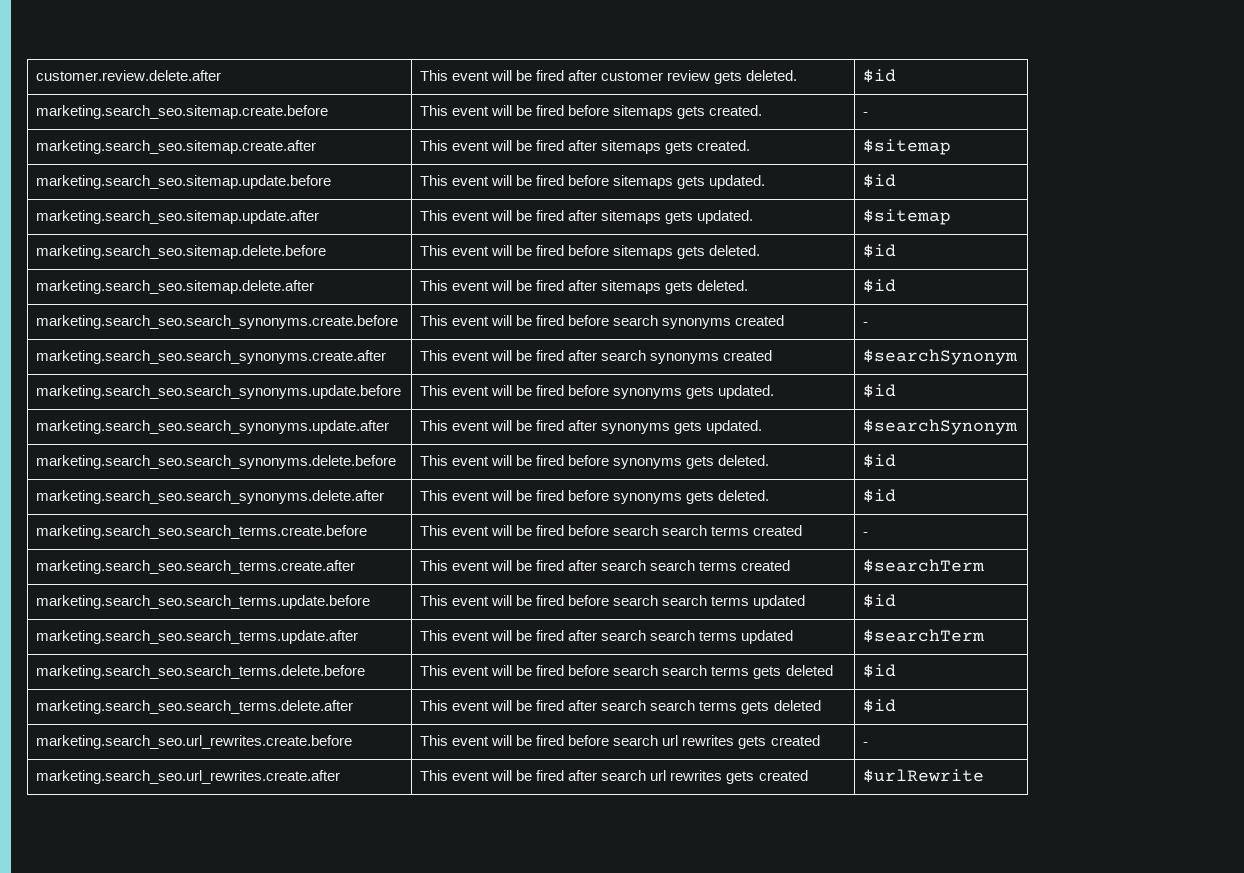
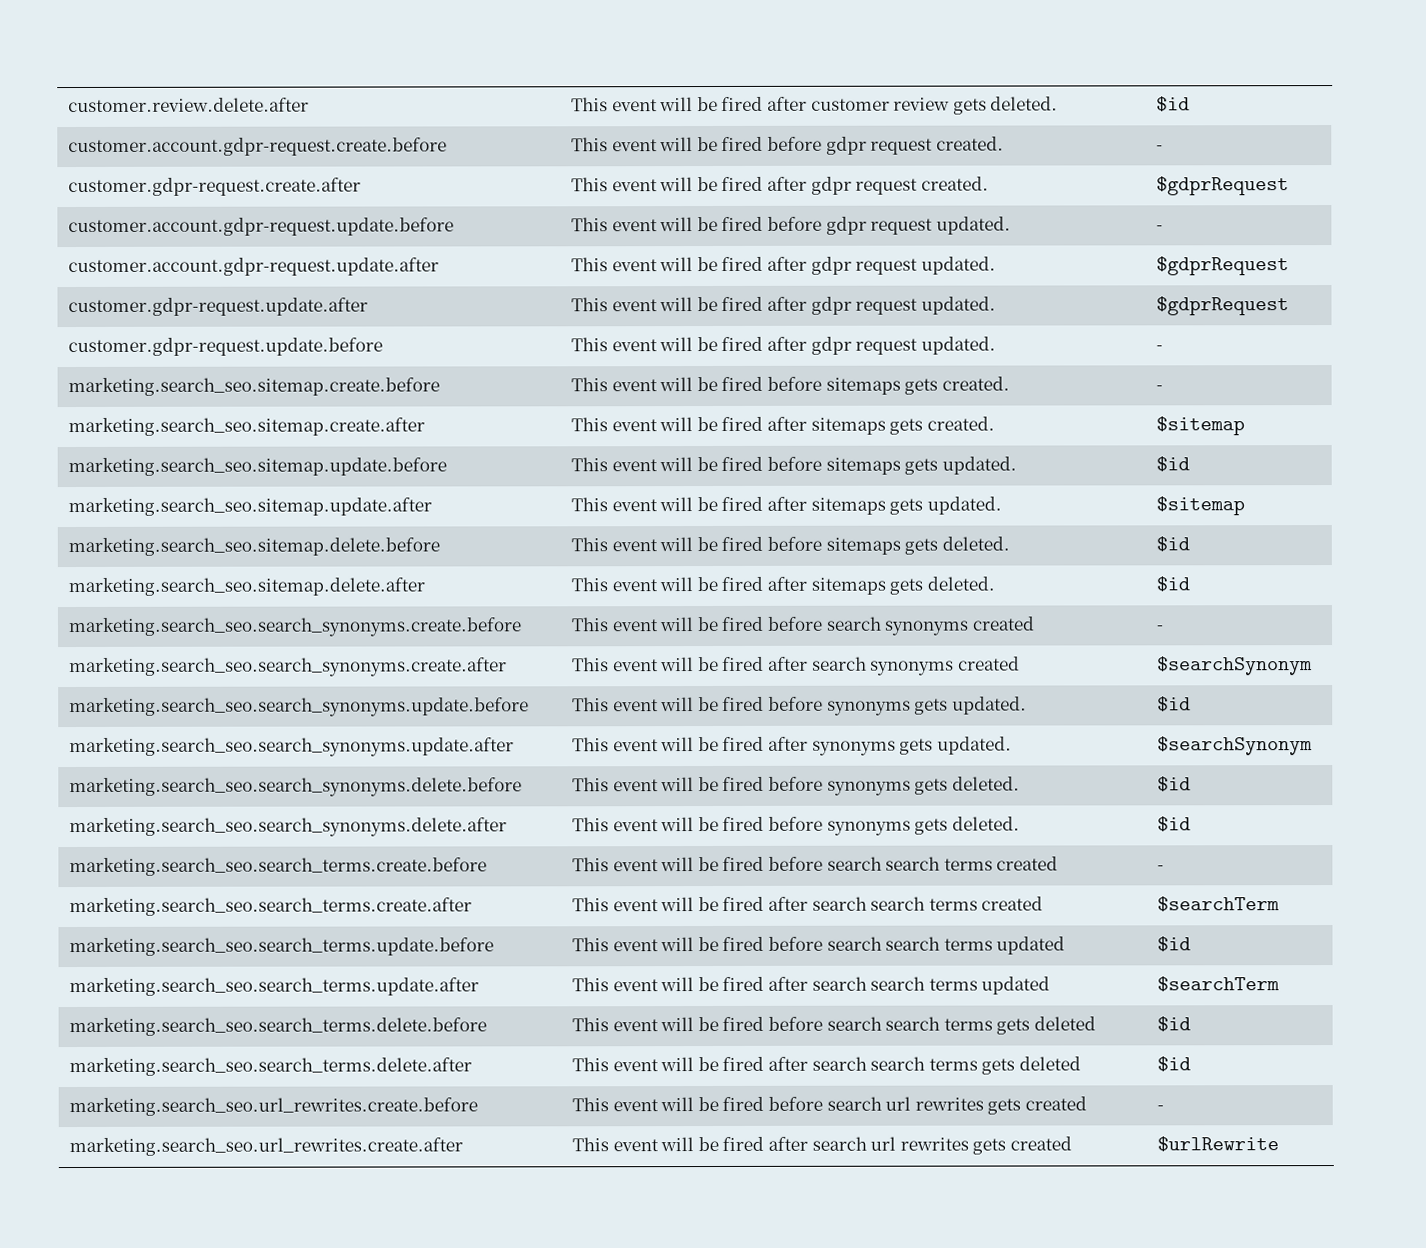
+ customer.account.gdpr-request.create.before | This event will be fired before gdpr request created. | -
+ customer.gdpr-request.create.after | This event will be fired after gdpr request created. | $gdprRequest
+ customer.account.gdpr-request.update.before | This event will be fired before gdpr request updated. | -
+ customer.account.gdpr-request.update.after | This event will be fired after gdpr request updated. | $gdprRequest
+ customer.gdpr-request.update.after | This event will be fired after gdpr request updated. | $gdprRequest
+ customer.gdpr-request.update.before | This event will be fired after gdpr request updated. | -

